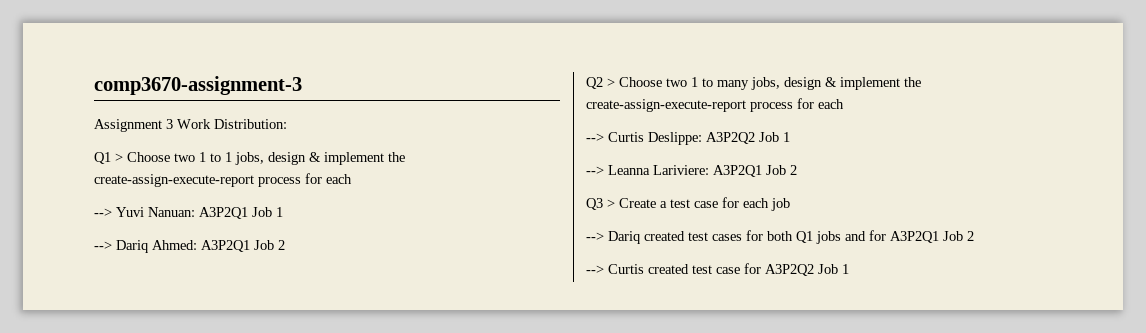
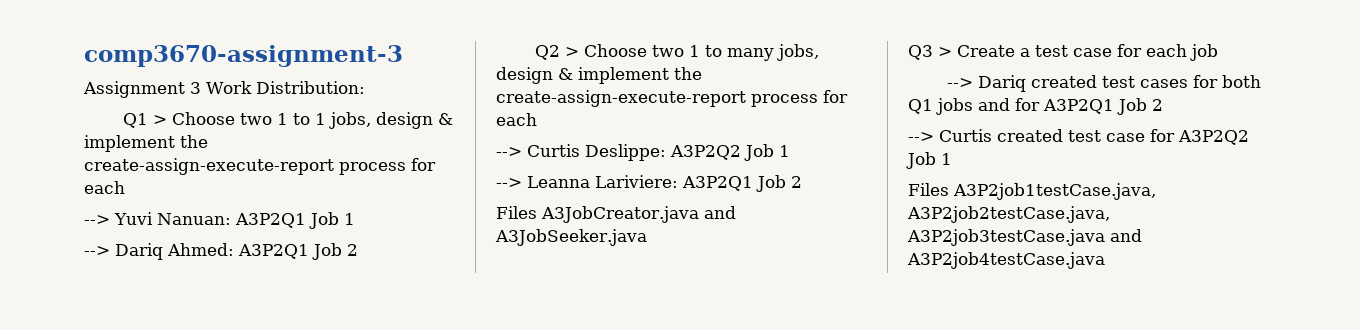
+ Files A3JobCreator.java and A3JobSeeker.java
+ Files A3P2job1testCase.java, A3P2job2testCase.java, A3P2job3testCase.java and A3P2job4testCase.java

